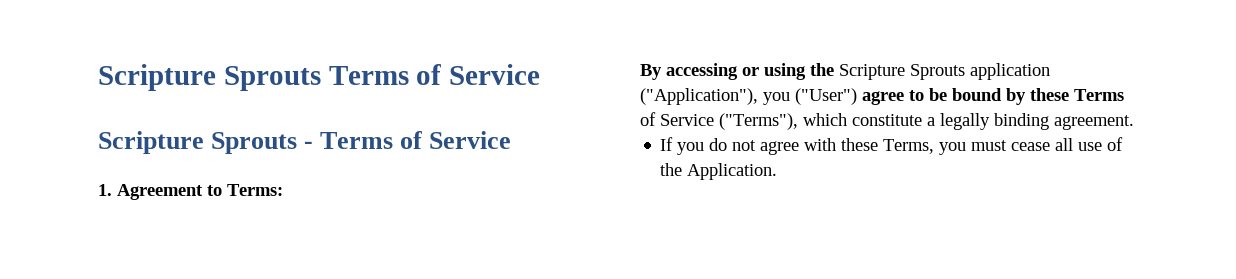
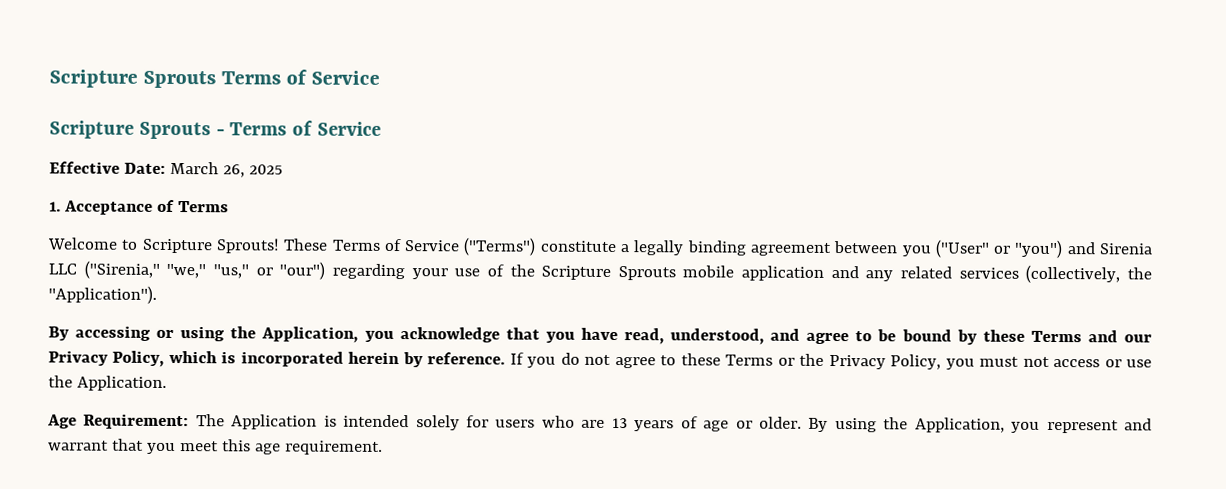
- 1. Agreement to Terms:
+ Effective Date: March 26, 2025
+ 1. Acceptance of Terms
+ Welcome to Scripture Sprouts! These Terms of Service ("Terms") constitute a legally binding agreement between you ("User" or "you") and Sirenia LLC ("Sirenia," "we," "us," or "our") regarding your use of the Scripture Sprouts mobile application and any related services (collectively, the "Application").
- By accessing or using the Scripture Sprouts application ("Application"), you ("User") agree to be bound by these Terms of Service ("Terms"), which constitute a legally binding agreement.
- If you do not agree with these Terms, you must cease all use of the Application.
+ By accessing or using the Application, you acknowledge that you have read, understood, and agree to be bound by these Terms and our Privacy Policy, which is incorporated herein by reference. If you do not agree to these Terms or the Privacy Policy, you must not access or use the Application.
+ Age Requirement: The Application is intended solely for users who are 13 years of age or older. By using the Application, you represent and warrant that you meet this age requirement.

